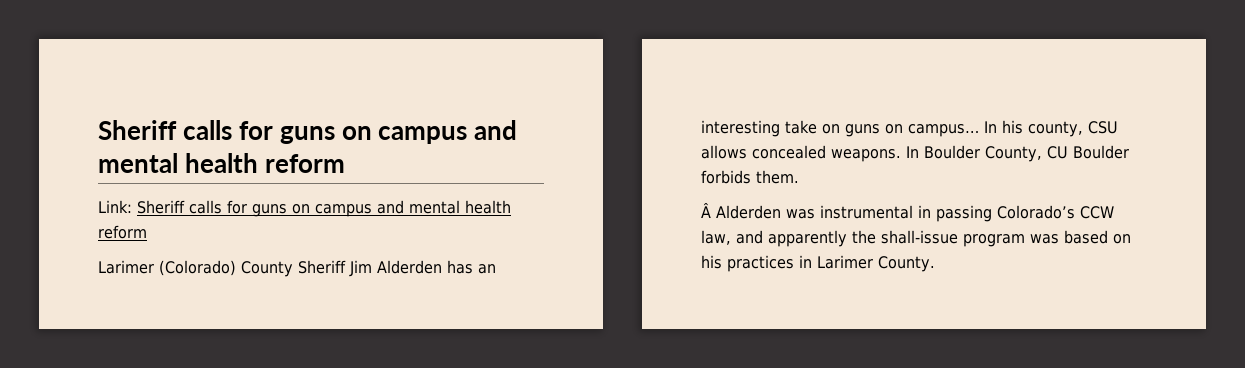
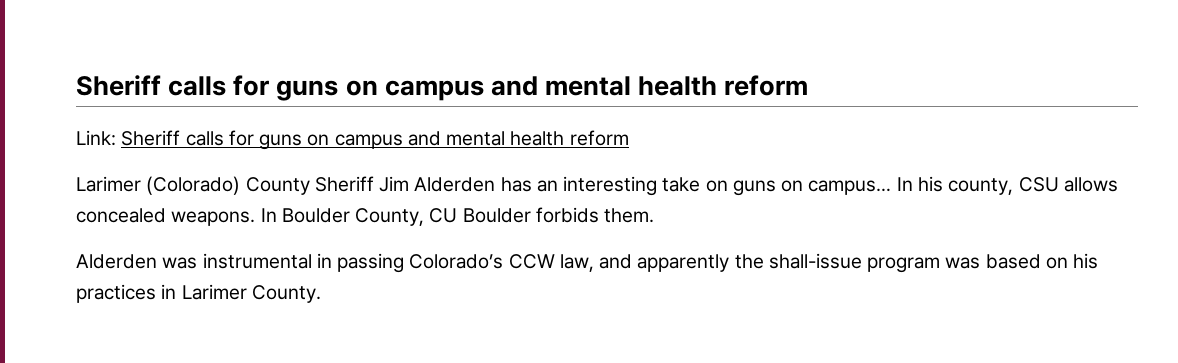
- Â Alderden was instrumental in passing Colorado’s CCW law, and apparently the shall-issue program was based on his practices in Larimer County.
+ Alderden was instrumental in passing Colorado’s CCW law, and apparently the shall-issue program was based on his practices in Larimer County.

